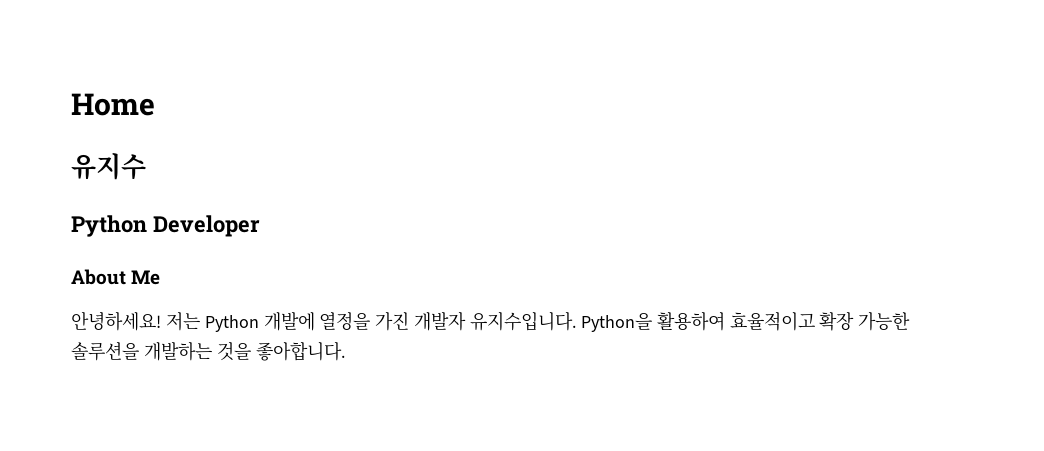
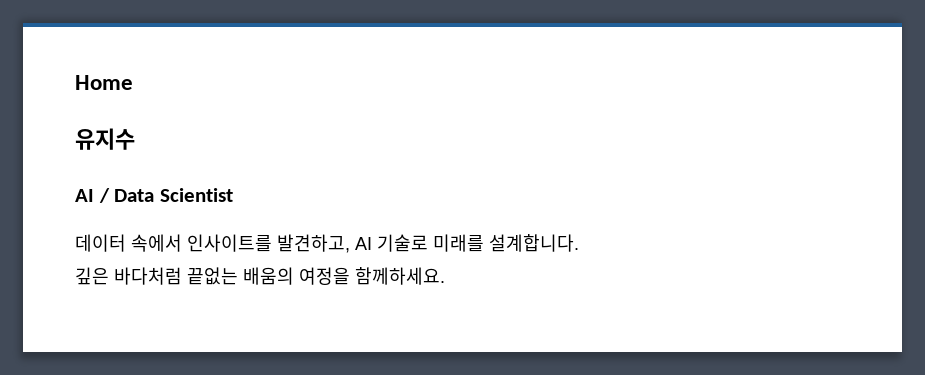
- Python Developer
- About Me
- 안녕하세요! 저는 Python 개발에 열정을 가진 개발자 유지수입니다. Python을 활용하여 효율적이고 확장 가능한 솔루션을 개발하는 것을 좋아합니다.
+ AI / Data Scientist
+ 데이터 속에서 인사이트를 발견하고, AI 기술로 미래를 설계합니다.
+ 깊은 바다처럼 끝없는 배움의 여정을 함께하세요.

